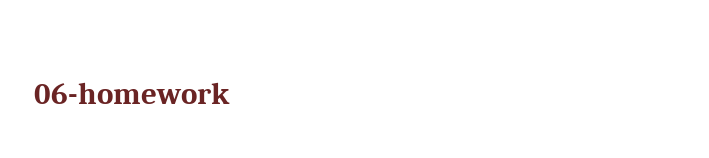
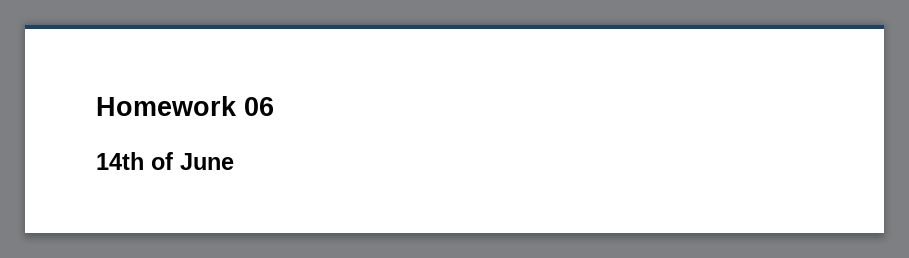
- 06-homework
+ Homework 06
+ 14th of June

